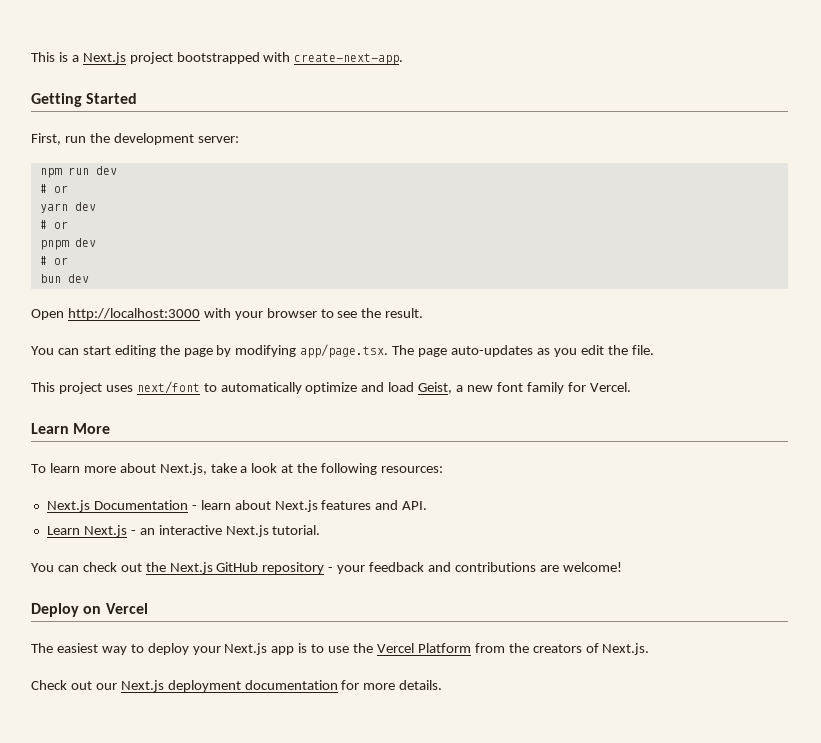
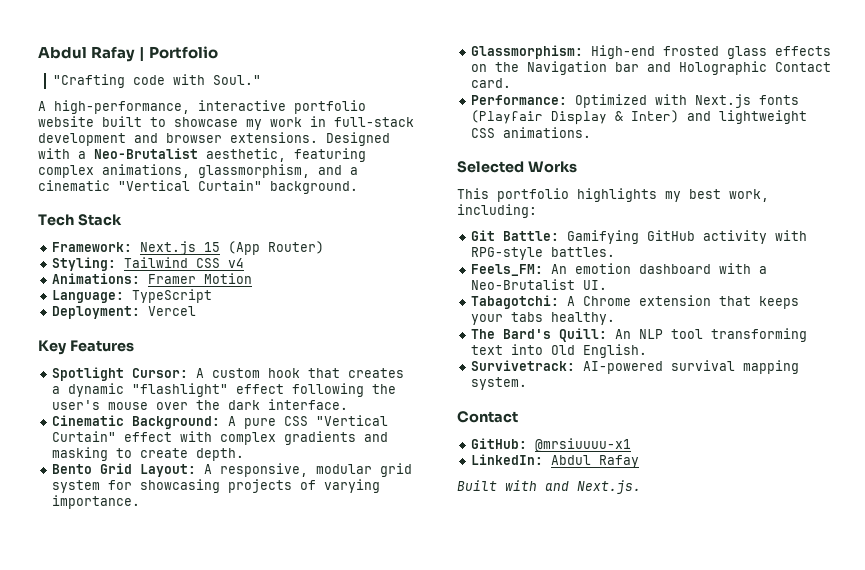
- This is a Next.js project bootstrapped with create-next-app.
- Getting Started
- First, run the development server:
- npm run dev
- # or
- yarn dev
- # or
- pnpm dev
- # or
- bun dev
- Open http://localhost:3000 with your browser to see the result.
- You can start editing the page by modifying app/page.tsx. The page auto-updates as you edit the file.
- This project uses next/font to automatically optimize and load Geist, a new font family for Vercel.
- Learn More
- To learn more about Next.js, take a look at the following resources:
- Next.js Documentation - learn about Next.js features and API.
- Learn Next.js - an interactive Next.js tutorial.
- You can check out the Next.js GitHub repository - your feedback and contributions are welcome!
- Deploy on Vercel
- The easiest way to deploy your Next.js app is to use the Vercel Platform from the creators of Next.js.
- Check out our Next.js deployment documentation for more details.
+ Abdul Rafay | Portfolio
+ "Crafting code with Soul."
+ A high-performance, interactive portfolio website built to showcase my work in full-stack development and browser extensions. Designed with a Neo-Brutalist aesthetic, featuring complex animations, glassmorphism, and a cinematic "Vertical Curtain" background.
+ Tech Stack
+ Framework: Next.js 15 (App Router)
+ Styling: Tailwind CSS v4
+ Animations: Framer Motion
+ Language: TypeScript
+ Deployment: Vercel
+ Key Features
+ Spotlight Cursor: A custom hook that creates a dynamic "flashlight" effect following the user's mouse over the dark interface.
+ Cinematic Background: A pure CSS "Vertical Curtain" effect with complex gradients and masking to create depth.
+ Bento Grid Layout: A responsive, modular grid system for showcasing projects of varying importance.
+ Glassmorphism: High-end frosted glass effects on the Navigation bar and Holographic Contact card.
+ Performance: Optimized with Next.js fonts (Playfair Display & Inter) and lightweight CSS animations.
+ Selected Works
+ This portfolio highlights my best work, including:
+ Git Battle: Gamifying GitHub activity with RPG-style battles.
+ Feels_FM: An emotion dashboard with a Neo-Brutalist UI.
+ Tabagotchi: A Chrome extension that keeps your tabs healthy.
+ The Bard's Quill: An NLP tool transforming text into Old English.
+ Survivetrack: AI-powered survival mapping system.
+ Contact
+ GitHub: @mrsiuuuu-x1
+ LinkedIn: Abdul Rafay
+ Built with and Next.js.

